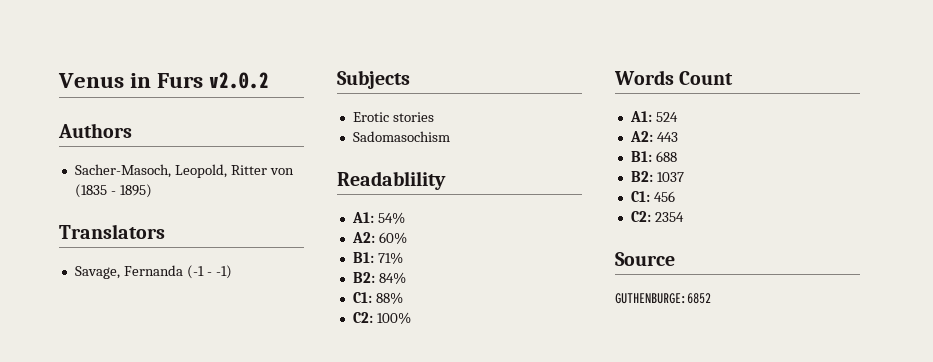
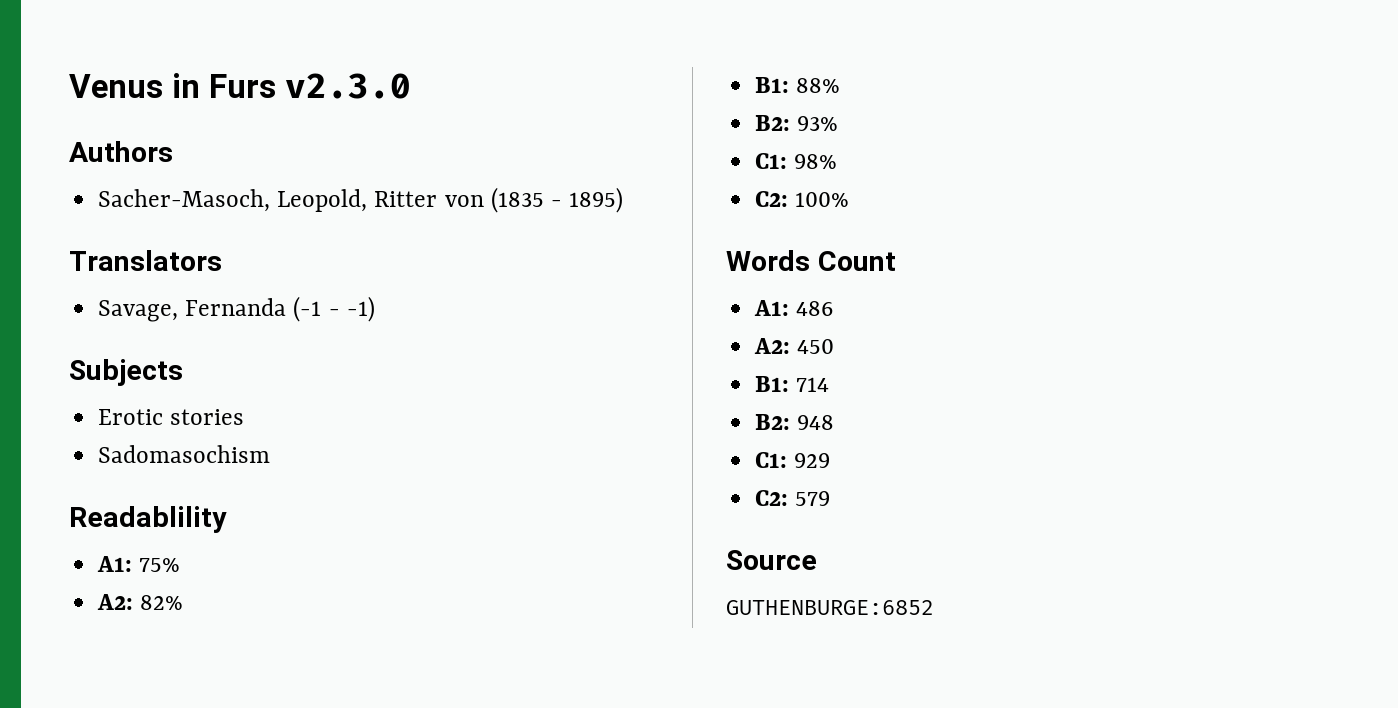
- Venus in Furs v2.0.2
+ Venus in Furs v2.3.0
- A1: 54%
- A2: 60%
- B1: 71%
- B2: 84%
- C1: 88%
+ A1: 75%
+ A2: 82%
+ B1: 88%
+ B2: 93%
+ C1: 98%
- A1: 524
- A2: 443
- B1: 688
- B2: 1037
- C1: 456
- C2: 2354
+ A1: 486
+ A2: 450
+ B1: 714
+ B2: 948
+ C1: 929
+ C2: 579

